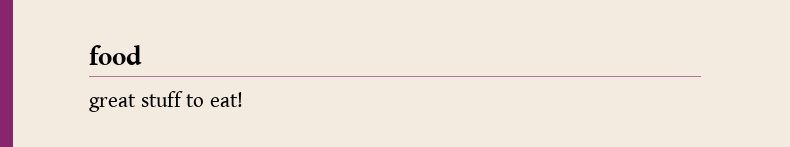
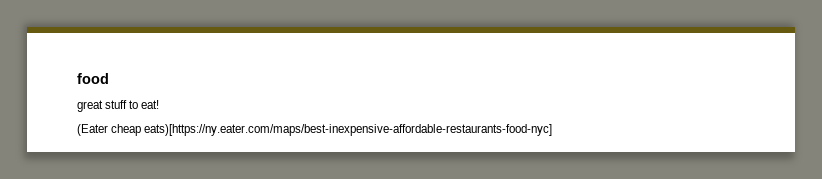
+ (Eater cheap eats)[https://ny.eater.com/maps/best-inexpensive-affordable-restaurants-food-nyc]

